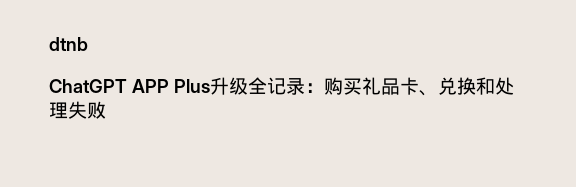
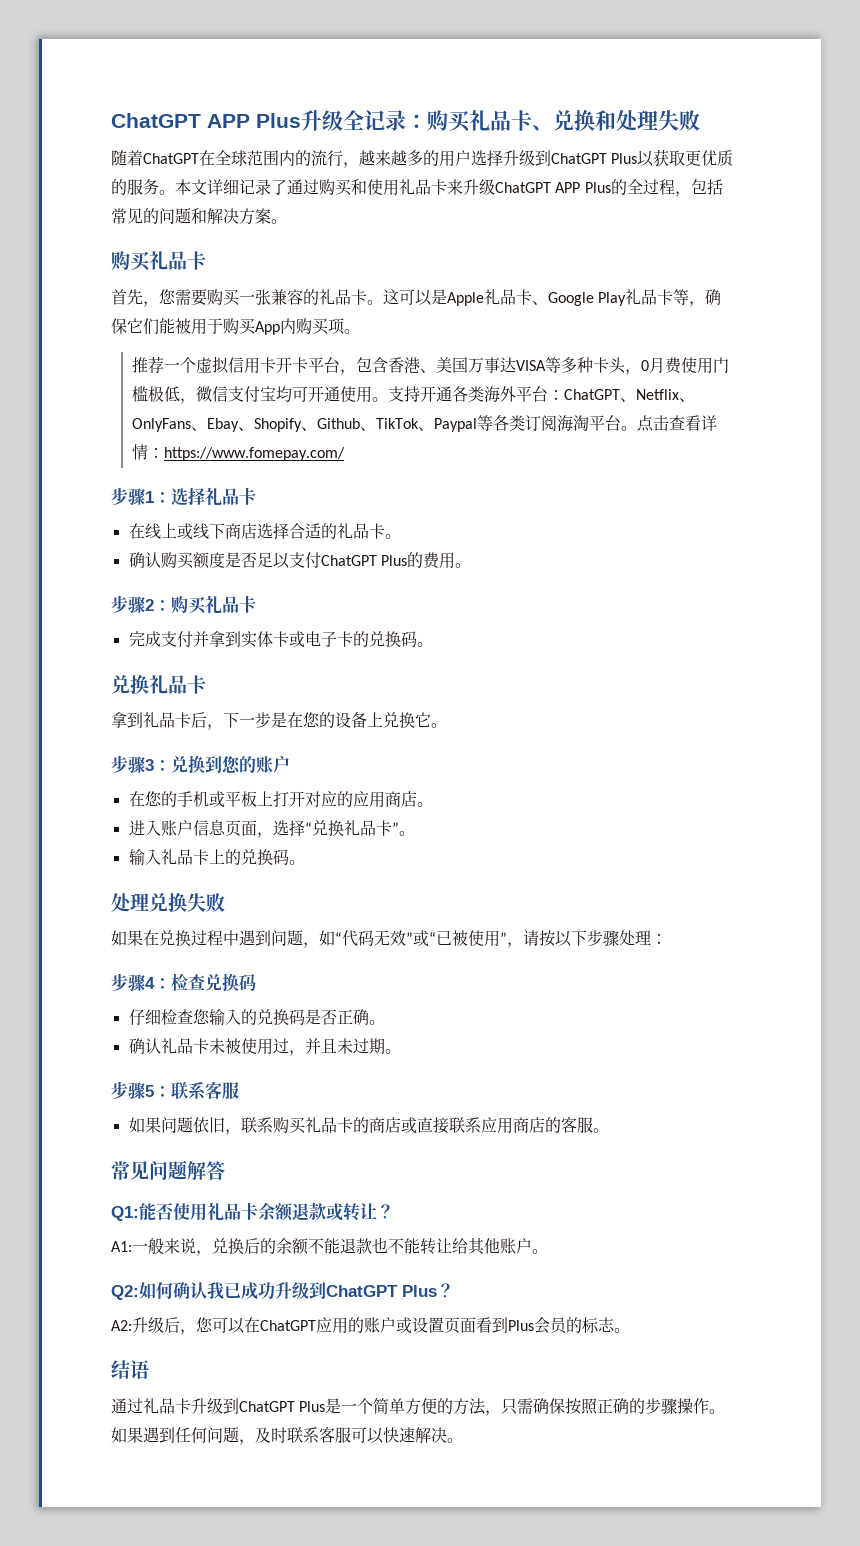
- dtnb
+ 随着ChatGPT在全球范围内的流行，越来越多的用户选择升级到ChatGPT Plus以获取更优质的服务。本文详细记录了通过购买和使用礼品卡来升级ChatGPT APP Plus的全过程，包括常见的问题和解决方案。
+ 购买礼品卡
+ 首先，您需要购买一张兼容的礼品卡。这可以是Apple礼品卡、Google Play礼品卡等，确保它们能被用于购买App内购买项。
+ 推荐一个虚拟信用卡开卡平台，包含香港、美国万事达VISA等多种卡头，0月费使用门槛极低，微信支付宝均可开通使用。支持开通各类海外平台：ChatGPT、Netflix、OnlyFans、Ebay、Shopify、Github、TikTok、Paypal等各类订阅海淘平台。点击查看详情：https://www.fomepay.com/
+ 步骤1：选择礼品卡
+ 在线上或线下商店选择合适的礼品卡。
+ 确认购买额度是否足以支付ChatGPT Plus的费用。
+ 步骤2：购买礼品卡
+ 完成支付并拿到实体卡或电子卡的兑换码。
+ 兑换礼品卡
+ 拿到礼品卡后，下一步是在您的设备上兑换它。
+ 步骤3：兑换到您的账户
+ 在您的手机或平板上打开对应的应用商店。
+ 进入账户信息页面，选择“兑换礼品卡”。
+ 输入礼品卡上的兑换码。
+ 处理兑换失败
+ 如果在兑换过程中遇到问题，如“代码无效”或“已被使用”，请按以下步骤处理：
+ 步骤4：检查兑换码
+ 仔细检查您输入的兑换码是否正确。
+ 确认礼品卡未被使用过，并且未过期。
+ 步骤5：联系客服
+ 如果问题依旧，联系购买礼品卡的商店或直接联系应用商店的客服。
+ 常见问题解答
+ Q1:能否使用礼品卡余额退款或转让？
+ A1:一般来说，兑换后的余额不能退款也不能转让给其他账户。
+ Q2:如何确认我已成功升级到ChatGPT Plus？
+ A2:升级后，您可以在ChatGPT应用的账户或设置页面看到Plus会员的标志。
+ 结语
+ 通过礼品卡升级到ChatGPT Plus是一个简单方便的方法，只需确保按照正确的步骤操作。如果遇到任何问题，及时联系客服可以快速解决。

